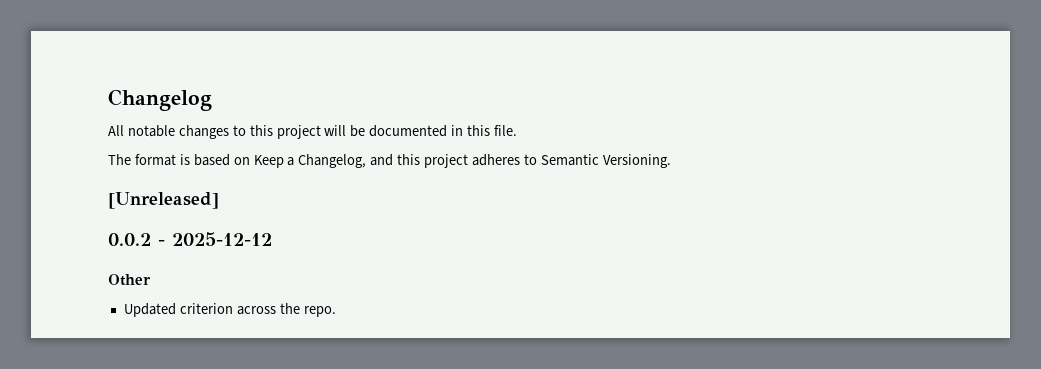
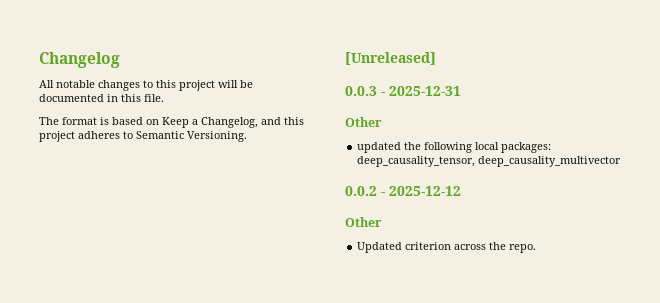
+ 0.0.3 - 2025-12-31
+ Other
+ updated the following local packages: deep_causality_tensor, deep_causality_multivector

